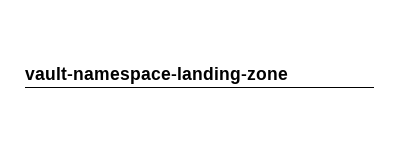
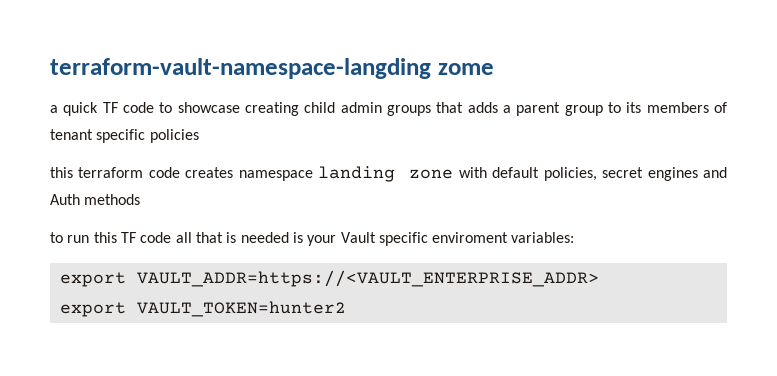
- vault-namespace-landing-zone
+ terraform-vault-namespace-langding zome
+ a quick TF code to showcase creating child admin groups that adds a parent group to its members of tenant specific policies
+ this terraform code creates namespace landing zone with default policies, secret engines and Auth methods
+ to run this TF code all that is needed is your Vault specific enviroment variables:
+ export VAULT_ADDR=https://<VAULT_ENTERPRISE_ADDR>
+ export VAULT_TOKEN=hunter2

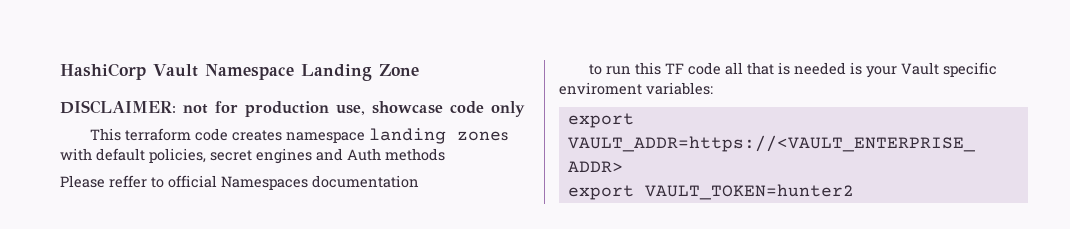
- terraform-vault-namespace-langding zome
- a quick TF code to showcase creating child admin groups that adds a parent group to its members of tenant specific policies
- this terraform code creates namespace landing zone with default policies, secret engines and Auth methods
+ HashiCorp Vault Namespace Landing Zone
+ DISCLAIMER: not for production use, showcase code only
+ This terraform code creates namespace landing zones with default policies, secret engines and Auth methods
+ Please reffer to official Namespaces documentation

